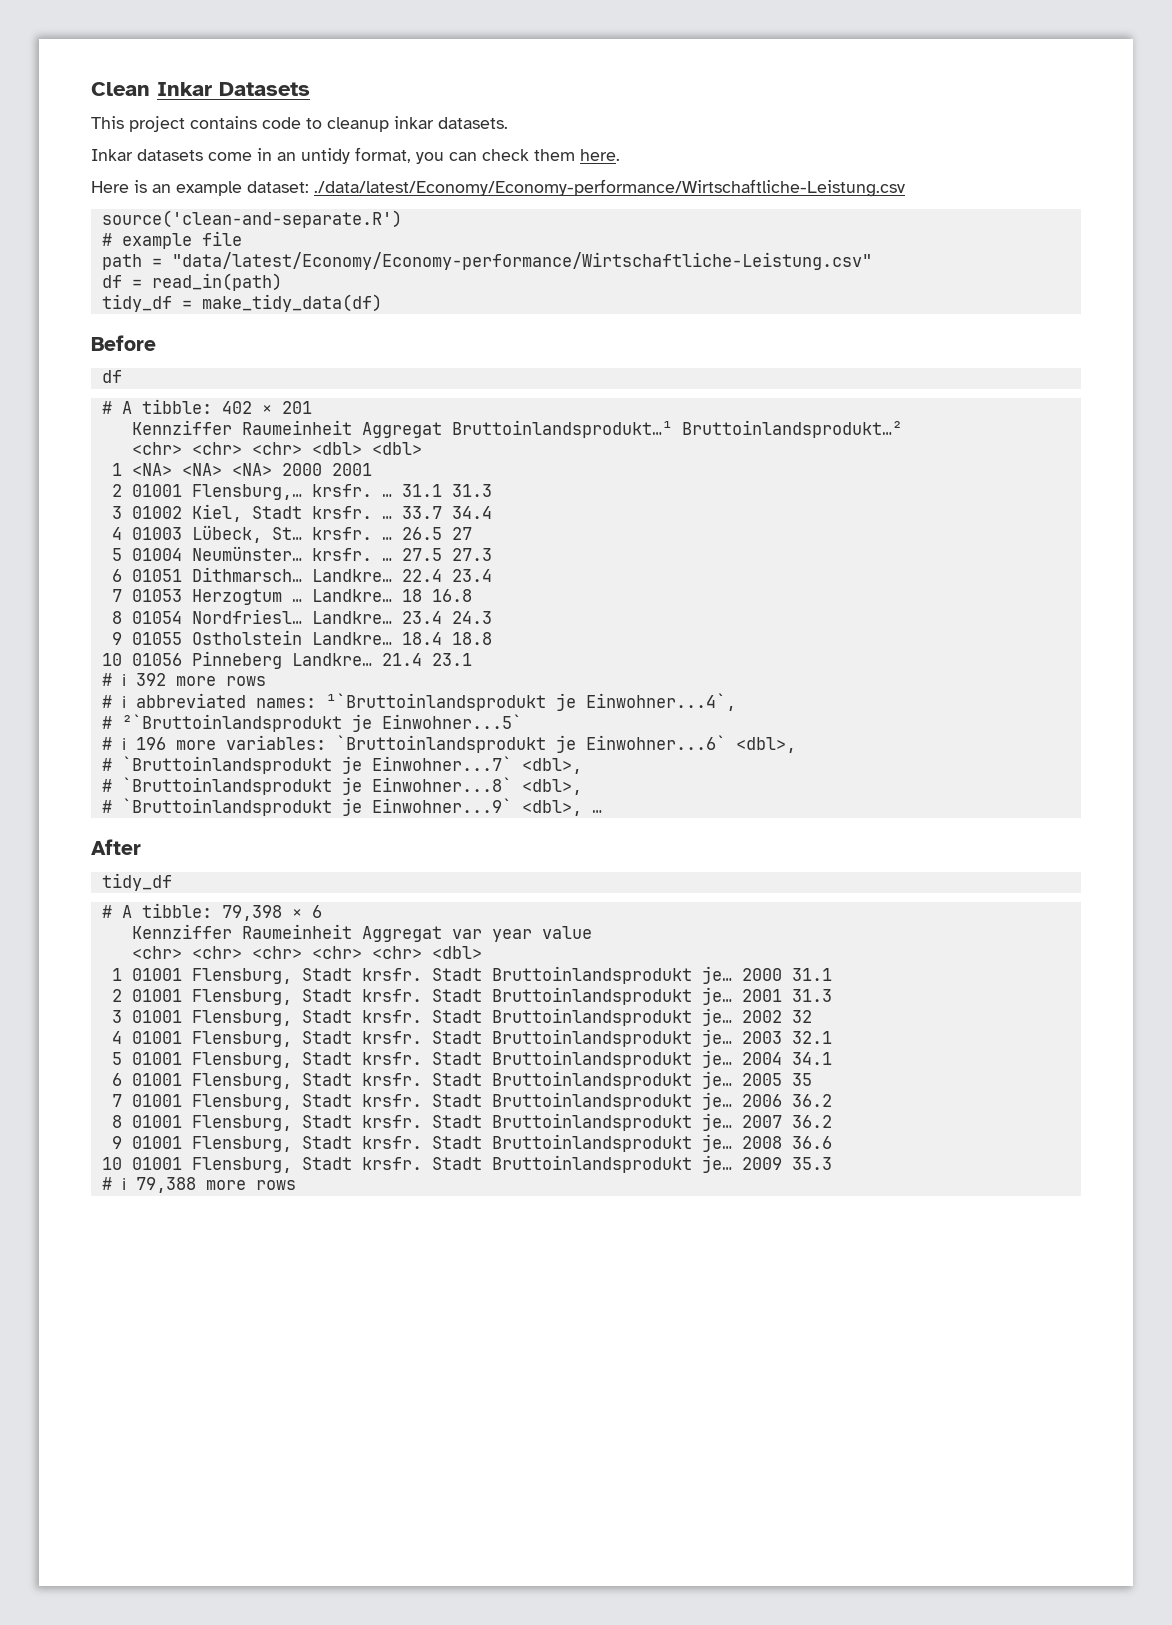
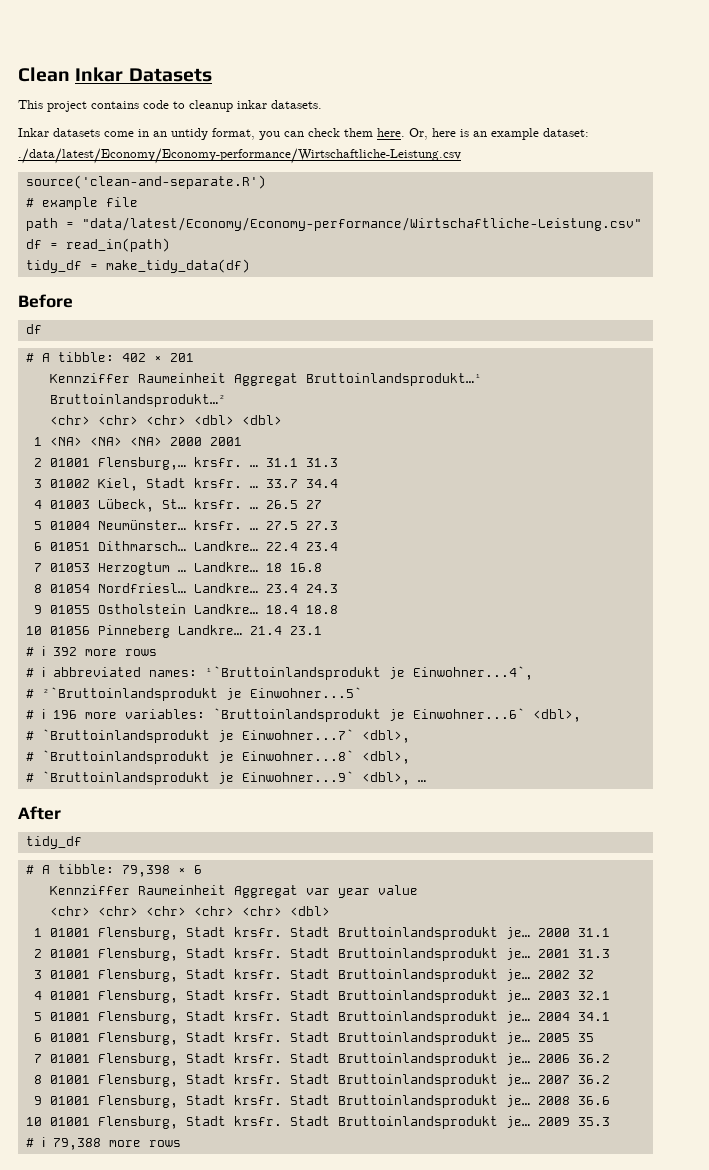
- Inkar datasets come in an untidy format, you can check them here.
- Here is an example dataset: ./data/latest/Economy/Economy-performance/Wirtschaftliche-Leistung.csv
+ Inkar datasets come in an untidy format, you can check them here. Or, here is an example dataset: ./data/latest/Economy/Economy-performance/Wirtschaftliche-Leistung.csv

